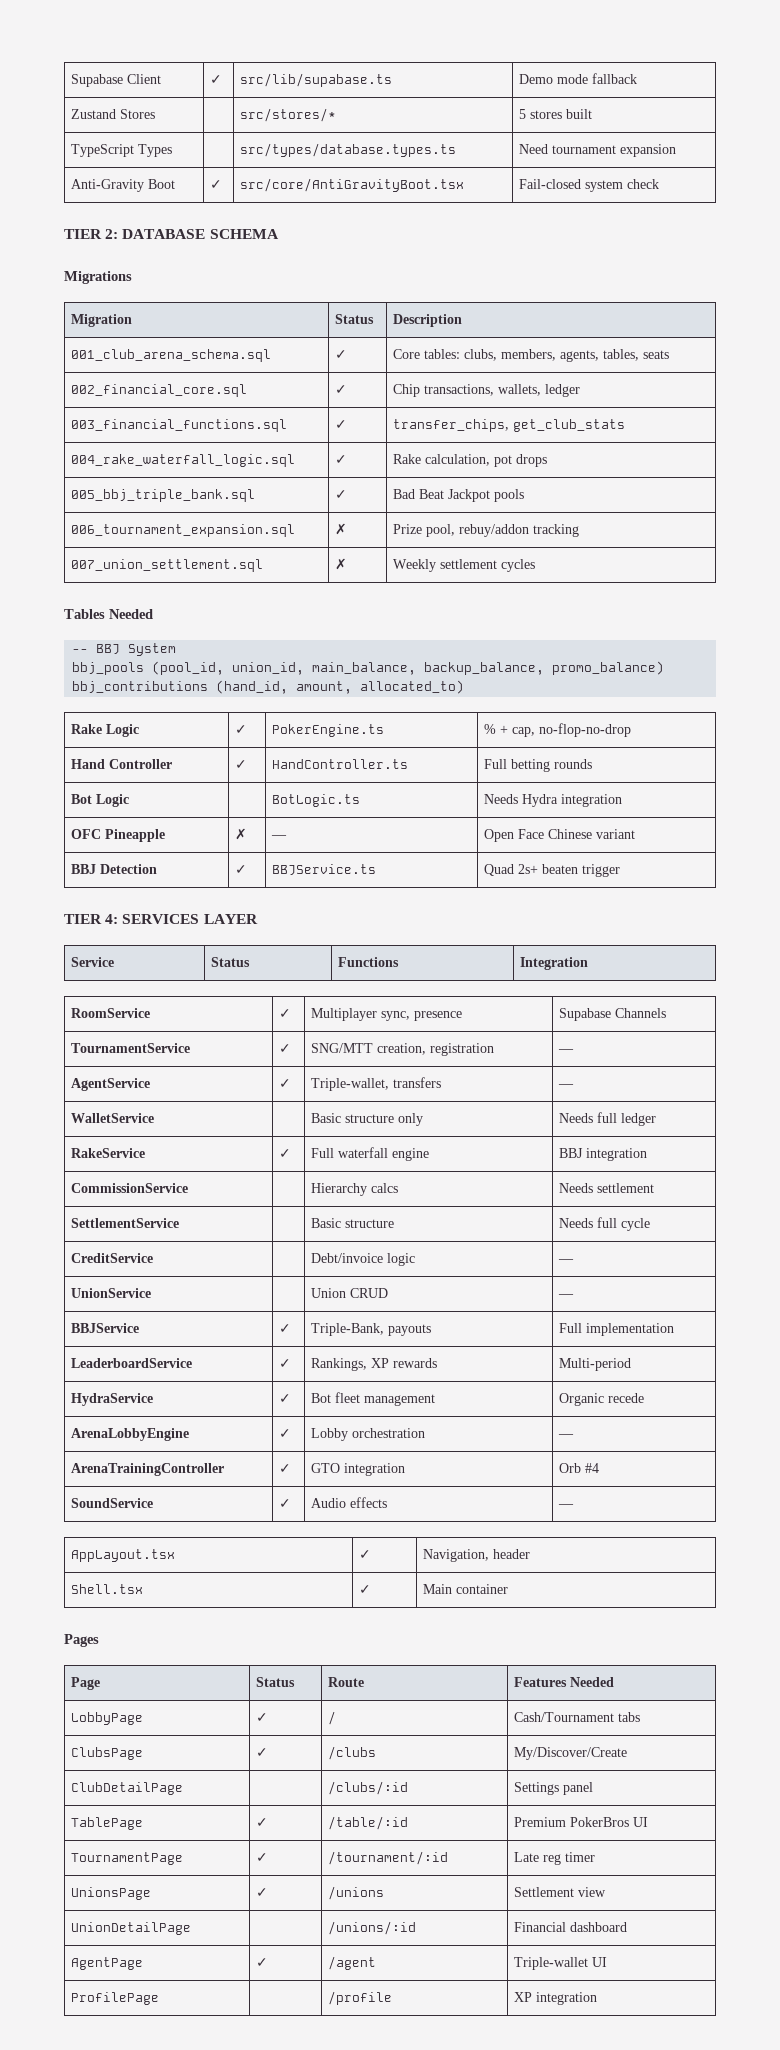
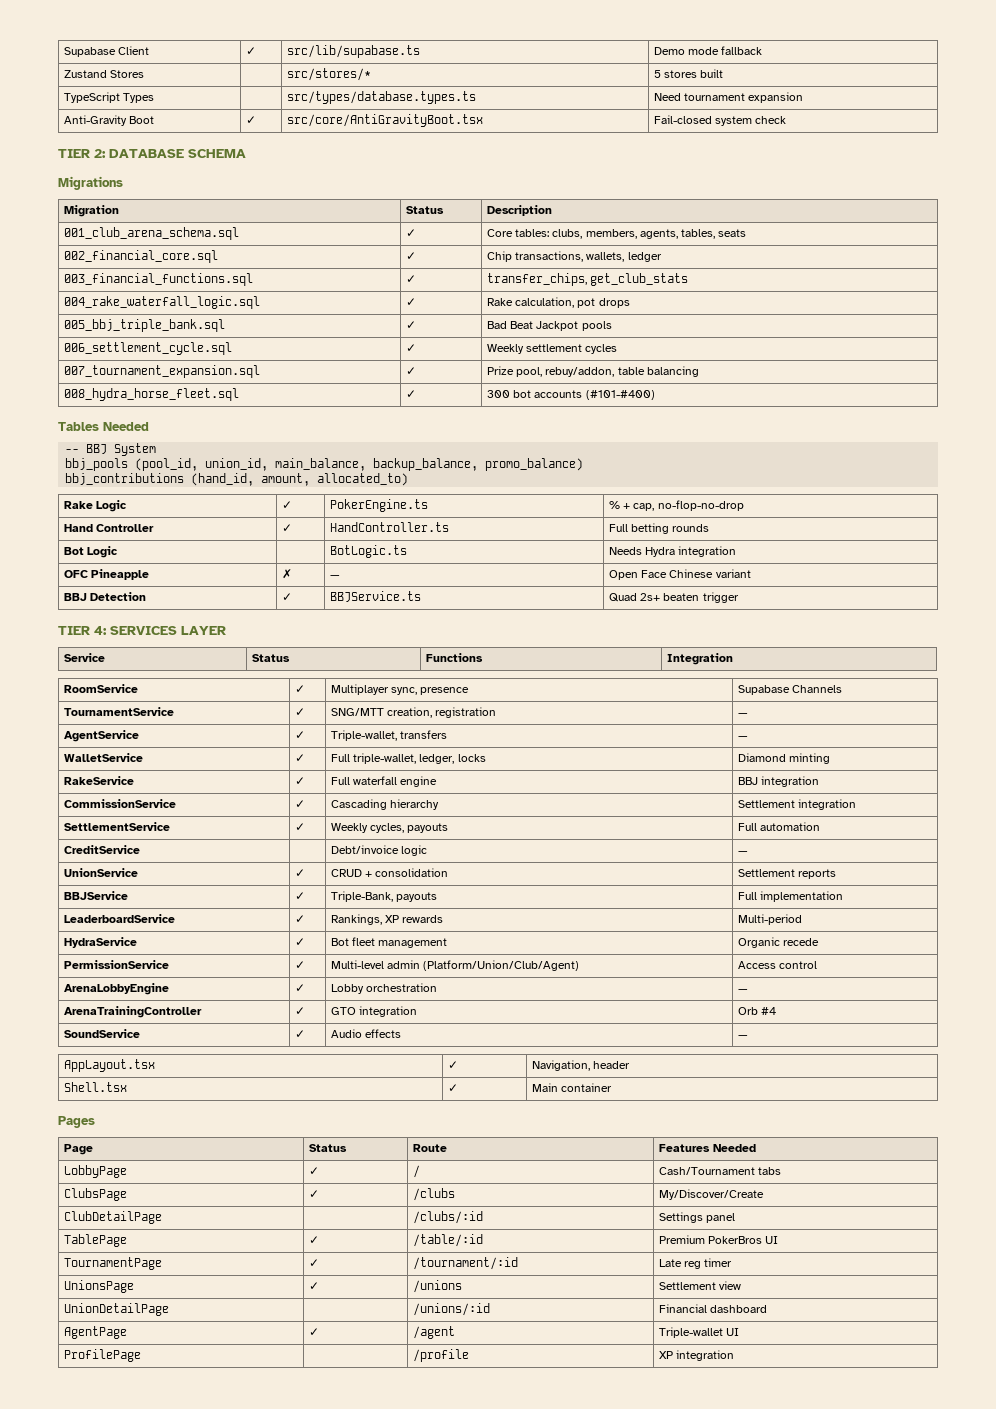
- 006_tournament_expansion.sql | ✗ | Prize pool, rebuy/addon tracking
- 007_union_settlement.sql | ✗ | Weekly settlement cycles
+ 006_settlement_cycle.sql | ✓ | Weekly settlement cycles
+ 007_tournament_expansion.sql | ✓ | Prize pool, rebuy/addon, table balancing
+ 008_hydra_horse_fleet.sql | ✓ | 300 bot accounts (#101-#400)
- WalletService | | Basic structure only | Needs full ledger
+ WalletService | ✓ | Full triple-wallet, ledger, locks | Diamond minting
- CommissionService | | Hierarchy calcs | Needs settlement
- SettlementService | | Basic structure | Needs full cycle
+ CommissionService | ✓ | Cascading hierarchy | Settlement integration
+ SettlementService | ✓ | Weekly cycles, payouts | Full automation
- UnionService | | Union CRUD | —
+ UnionService | ✓ | CRUD + consolidation | Settlement reports
+ PermissionService | ✓ | Multi-level admin (Platform/Union/Club/Agent) | Access control

